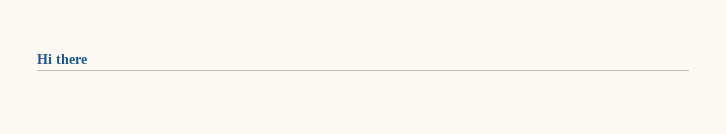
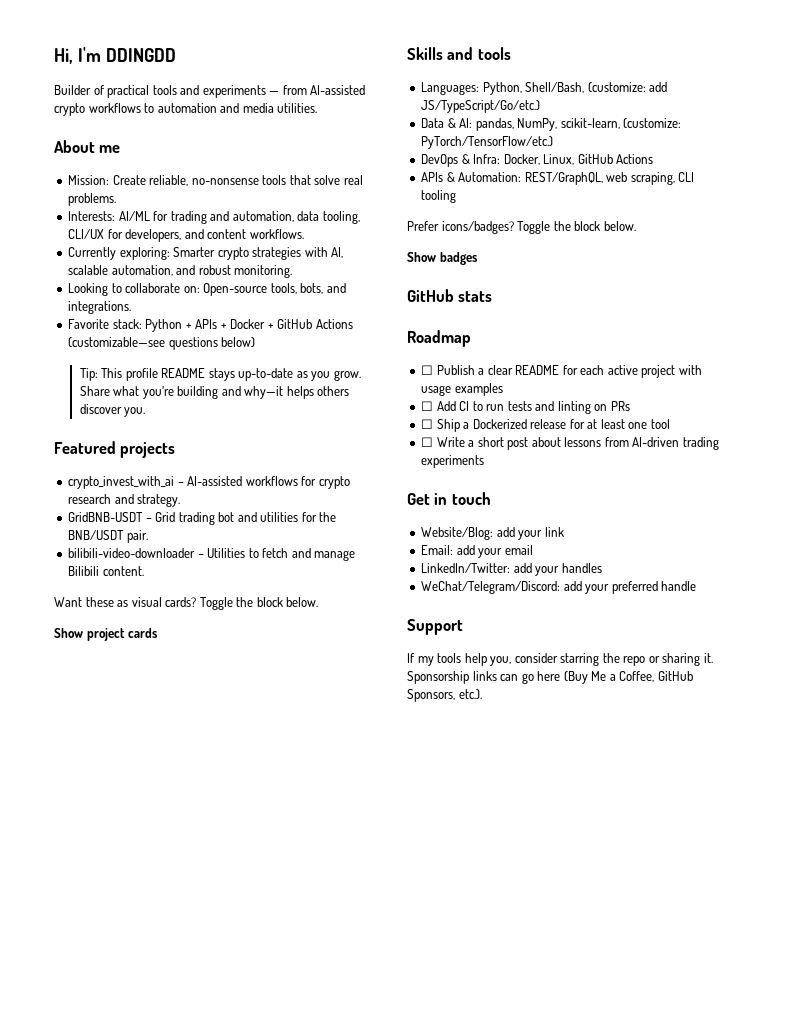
- Hi there
+ Hi, I'm DDINGDD
+ Builder of practical tools and experiments — from AI-assisted crypto workflows to automation and media utilities.
+ About me
+ Mission: Create reliable, no-nonsense tools that solve real problems.
+ Interests: AI/ML for trading and automation, data tooling, CLI/UX for developers, and content workflows.
+ Currently exploring: Smarter crypto strategies with AI, scalable automation, and robust monitoring.
+ Looking to collaborate on: Open-source tools, bots, and integrations.
+ Favorite stack: Python + APIs + Docker + GitHub Actions (customizable—see questions below)
+ Tip: This profile README stays up-to-date as you grow. Share what you’re building and why—it helps others discover you.
+ Featured projects
+ crypto_invest_with_ai – AI-assisted workflows for crypto research and strategy.
+ GridBNB-USDT – Grid trading bot and utilities for the BNB/USDT pair.
+ bilibili-video-downloader – Utilities to fetch and manage Bilibili content.
+ Want these as visual cards? Toggle the block below.
+ Show project cards
+ Skills and tools
+ Languages: Python, Shell/Bash, (customize: add JS/TypeScript/Go/etc.)
+ Data & AI: pandas, NumPy, scikit-learn, (customize: PyTorch/TensorFlow/etc.)
+ DevOps & Infra: Docker, Linux, GitHub Actions
+ APIs & Automation: REST/GraphQL, web scraping, CLI tooling
+ Prefer icons/badges? Toggle the block below.
+ Show badges
+ GitHub stats
+ Roadmap
+ ☐ Publish a clear README for each active project with usage examples
+ ☐ Add CI to run tests and linting on PRs
+ ☐ Ship a Dockerized release for at least one tool
+ ☐ Write a short post about lessons from AI-driven trading experiments
+ Get in touch
+ Website/Blog: add your link
+ Email: add your email
+ LinkedIn/Twitter: add your handles
+ WeChat/Telegram/Discord: add your preferred handle
+ Support
+ If my tools help you, consider starring the repo or sharing it. Sponsorship links can go here (Buy Me a Coffee, GitHub Sponsors, etc.).

